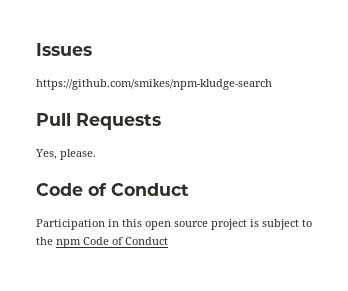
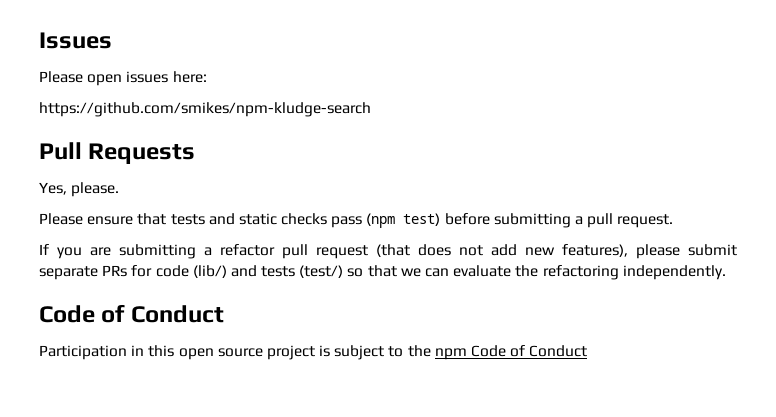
+ Please open issues here:
+ Please ensure that tests and static checks pass (npm test) before submitting a pull request.
+ If you are submitting a refactor pull request (that does not add new features), please submit separate PRs for code (lib/) and tests (test/) so that we can evaluate the refactoring independently.

